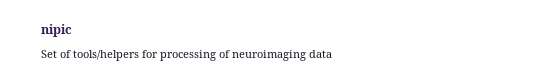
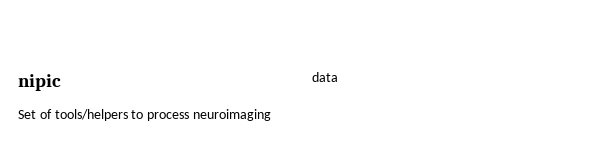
- Set of tools/helpers for processing of neuroimaging data
+ Set of tools/helpers to process neuroimaging data

